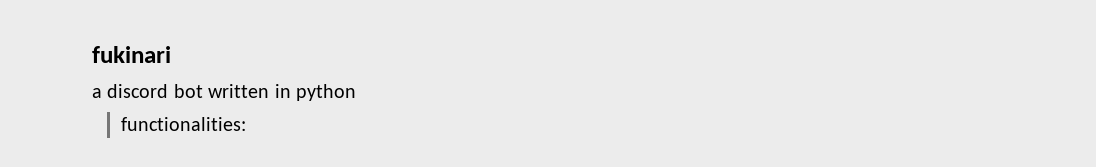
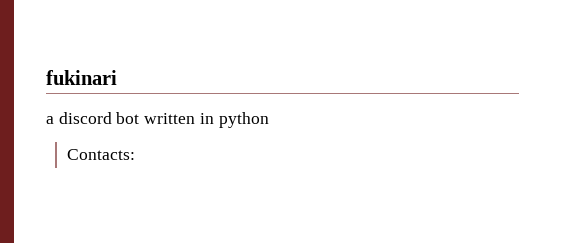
- functionalities:
+ Contacts:

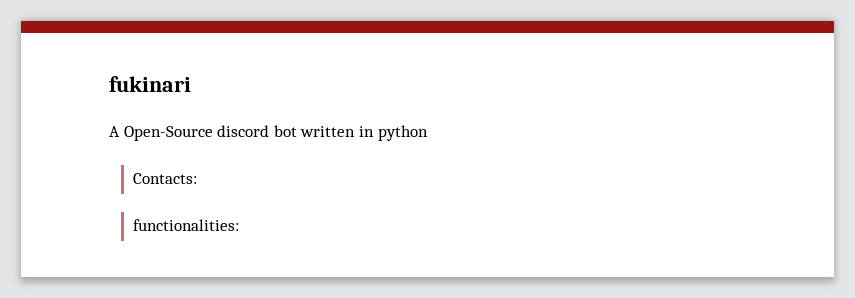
- a discord bot written in python
+ A Open-Source discord bot written in python
+ functionalities:

